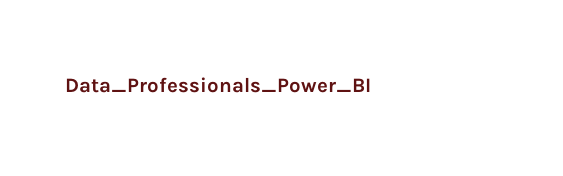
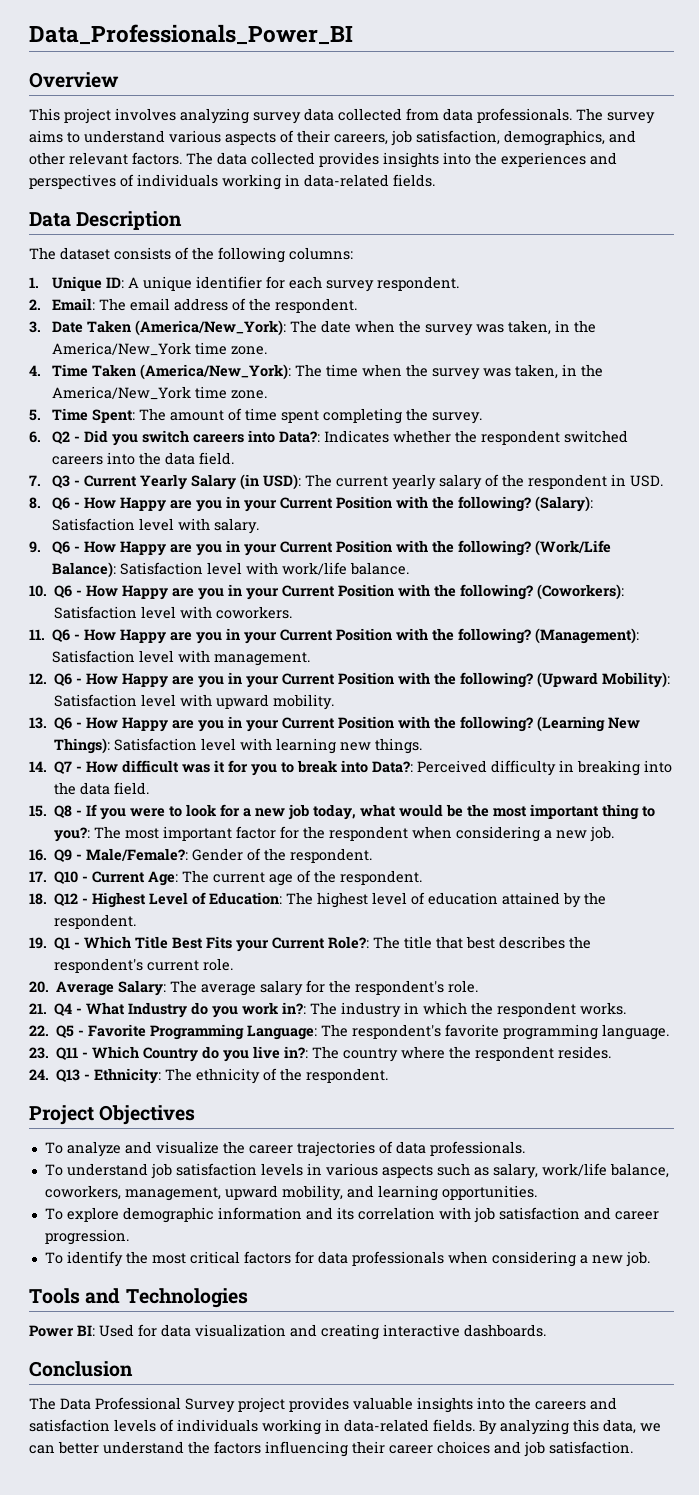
+ Overview
+ This project involves analyzing survey data collected from data professionals. The survey aims to understand various aspects of their careers, job satisfaction, demographics, and other relevant factors. The data collected provides insights into the experiences and perspectives of individuals working in data-related fields.
+ Data Description
+ The dataset consists of the following columns:
+ 1. Unique ID: A unique identifier for each survey respondent.
+ 2. Email: The email address of the respondent.
+ 3. Date Taken (America/New_York): The date when the survey was taken, in the America/New_York time zone.
+ 4. Time Taken (America/New_York): The time when the survey was taken, in the America/New_York time zone.
+ 5. Time Spent: The amount of time spent completing the survey.
+ 6. Q2 - Did you switch careers into Data?: Indicates whether the respondent switched careers into the data field.
+ 7. Q3 - Current Yearly Salary (in USD): The current yearly salary of the respondent in USD.
+ 8. Q6 - How Happy are you in your Current Position with the following? (Salary): Satisfaction level with salary.
+ 9. Q6 - How Happy are you in your Current Position with the following? (Work/Life Balance): Satisfaction level with work/life balance.
+ 10. Q6 - How Happy are you in your Current Position with the following? (Coworkers): Satisfaction level with coworkers.
+ 11. Q6 - How Happy are you in your Current Position with the following? (Management): Satisfaction level with management.
+ 12. Q6 - How Happy are you in your Current Position with the following? (Upward Mobility): Satisfaction level with upward mobility.
+ 13. Q6 - How Happy are you in your Current Position with the following? (Learning New Things): Satisfaction level with learning new things.
+ 14. Q7 - How difficult was it for you to break into Data?: Perceived difficulty in breaking into the data field.
+ 15. Q8 - If you were to look for a new job today, what would be the most important thing to you?: The most important factor for the respondent when considering a new job.
+ 16. Q9 - Male/Female?: Gender of the respondent.
+ 17. Q10 - Current Age: The current age of the respondent.
+ 18. Q12 - Highest Level of Education: The highest level of education attained by the respondent.
+ 19. Q1 - Which Title Best Fits your Current Role?: The title that best describes the respondent's current role.
+ 20. Average Salary: The average salary for the respondent's role.
+ 21. Q4 - What Industry do you work in?: The industry in which the respondent works.
+ 22. Q5 - Favorite Programming Language: The respondent's favorite programming language.
+ 23. Q11 - Which Country do you live in?: The country where the respondent resides.
+ 24. Q13 - Ethnicity: The ethnicity of the respondent.
+ Project Objectives
+ To analyze and visualize the career trajectories of data professionals.
+ To understand job satisfaction levels in various aspects such as salary, work/life balance, coworkers, management, upward mobility, and learning opportunities.
+ To explore demographic information and its correlation with job satisfaction and career progression.
+ To identify the most critical factors for data professionals when considering a new job.
+ Tools and Technologies
+ Power BI: Used for data visualization and creating interactive dashboards.
+ Conclusion
+ The Data Professional Survey project provides valuable insights into the careers and satisfaction levels of individuals working in data-related fields. By analyzing this data, we can better understand the factors influencing their career choices and job satisfaction.

